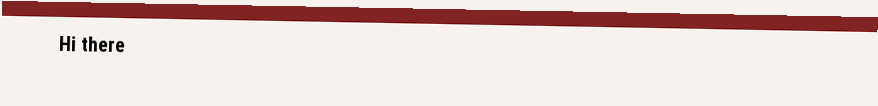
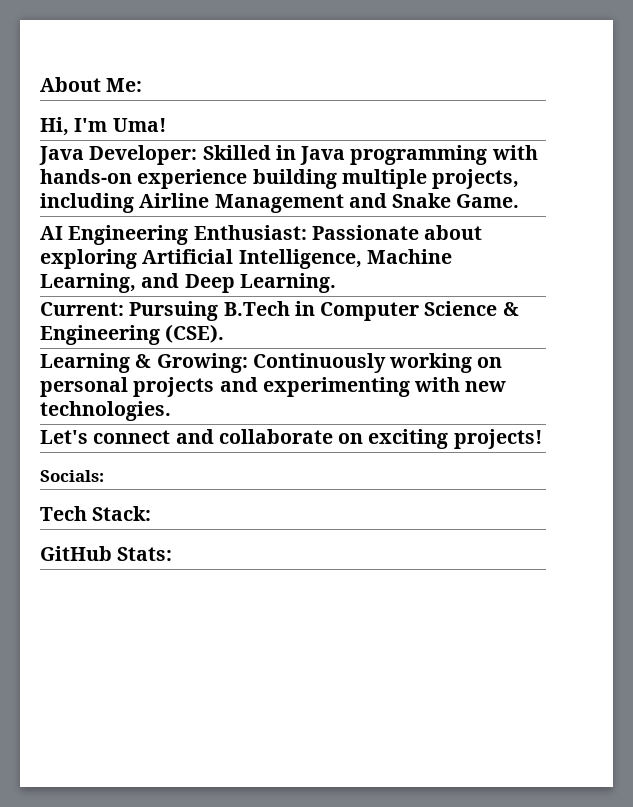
- Hi there
+ About Me:
+ Hi, I'm Uma!
+ Java Developer: Skilled in Java programming with hands-on experience building multiple projects, including Airline Management and Snake Game.
+ AI Engineering Enthusiast: Passionate about exploring Artificial Intelligence, Machine Learning, and Deep Learning.
+ Current: Pursuing B.Tech in Computer Science & Engineering (CSE).
+ Learning & Growing: Continuously working on personal projects and experimenting with new technologies.
+ Let's connect and collaborate on exciting projects!
+ Socials:
+ Tech Stack:
+ GitHub Stats:

